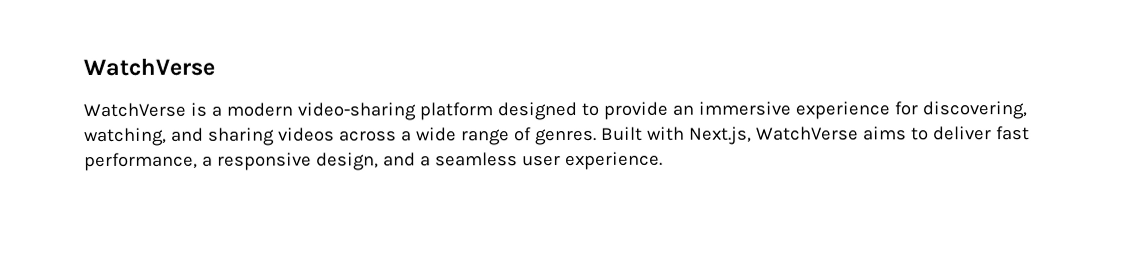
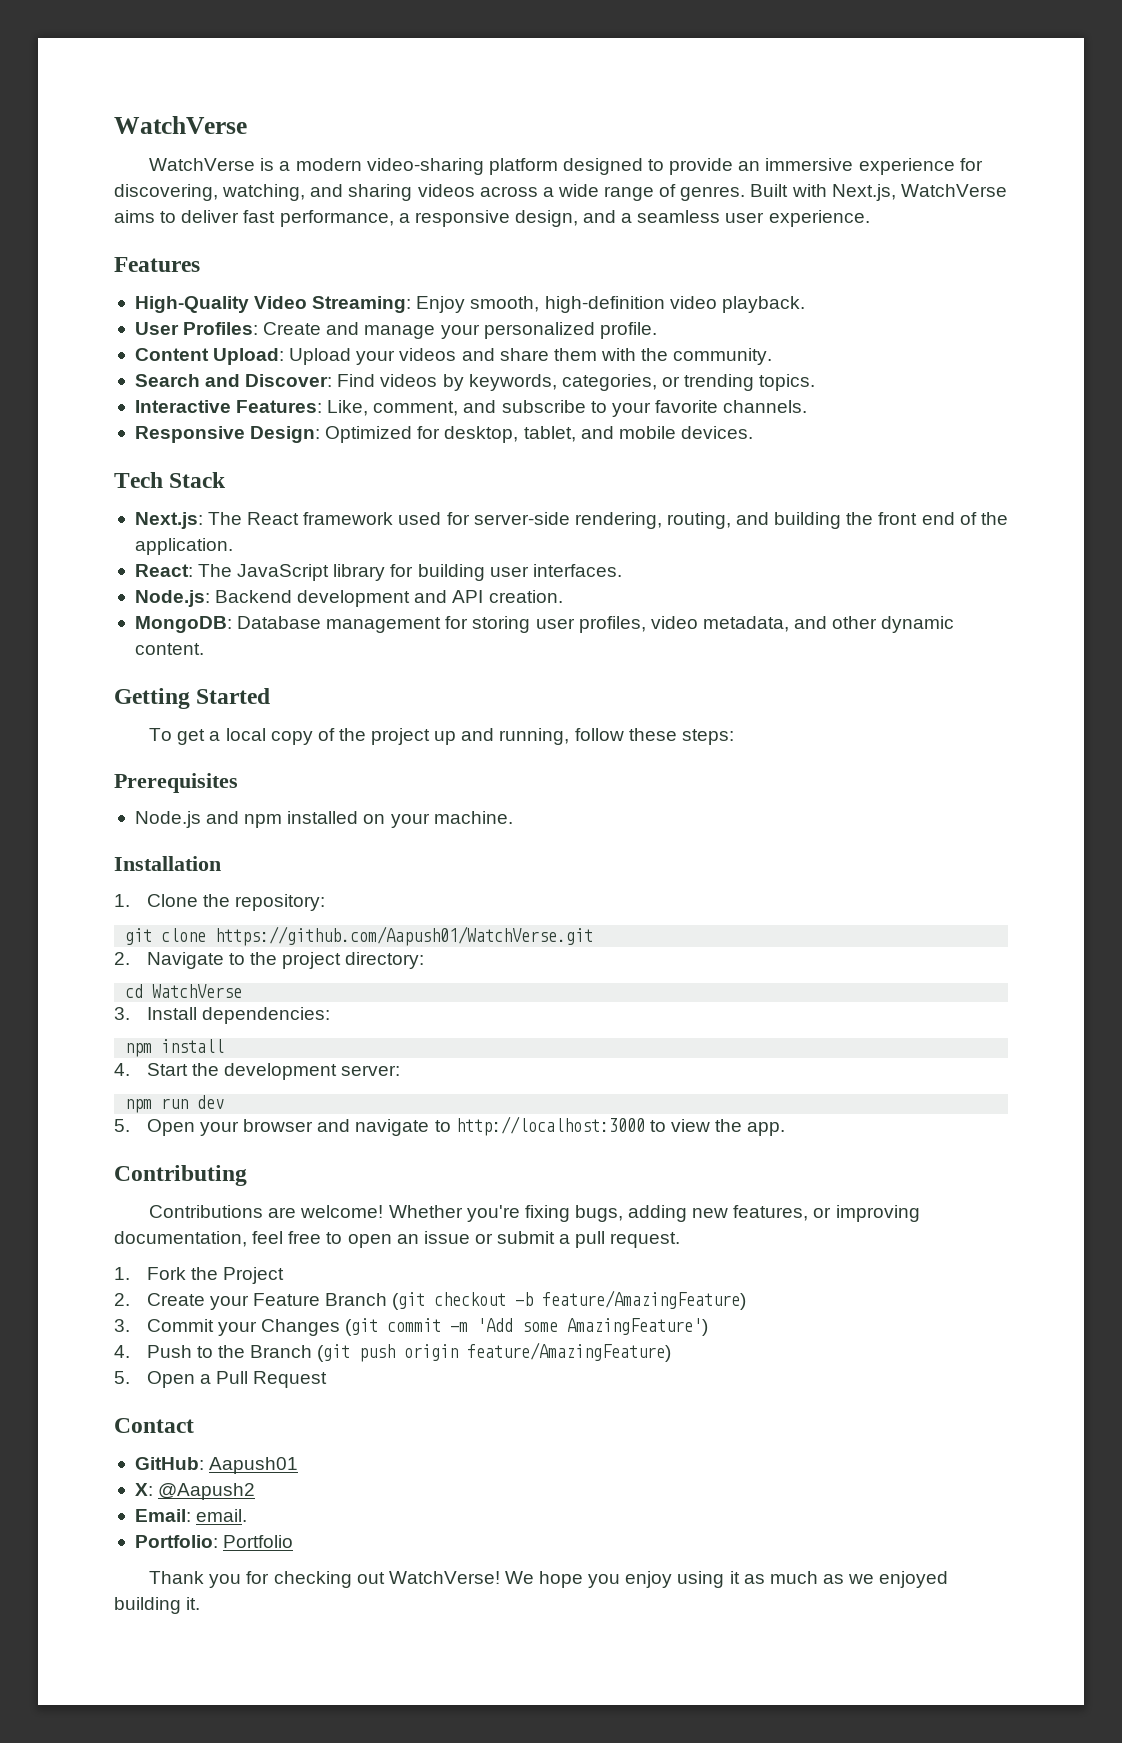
+ Features
+ High-Quality Video Streaming: Enjoy smooth, high-definition video playback.
+ User Profiles: Create and manage your personalized profile.
+ Content Upload: Upload your videos and share them with the community.
+ Search and Discover: Find videos by keywords, categories, or trending topics.
+ Interactive Features: Like, comment, and subscribe to your favorite channels.
+ Responsive Design: Optimized for desktop, tablet, and mobile devices.
+ Tech Stack
+ Next.js: The React framework used for server-side rendering, routing, and building the front end of the application.
+ React: The JavaScript library for building user interfaces.
+ Node.js: Backend development and API creation.
+ MongoDB: Database management for storing user profiles, video metadata, and other dynamic content.
+ Getting Started
+ To get a local copy of the project up and running, follow these steps:
+ Prerequisites
+ Node.js and npm installed on your machine.
+ Installation
+ 1. Clone the repository:
+ git clone https://github.com/Aapush01/WatchVerse.git
+ 2. Navigate to the project directory:
+ cd WatchVerse
+ 3. Install dependencies:
+ npm install
+ 4. Start the development server:
+ npm run dev
+ 5. Open your browser and navigate to http://localhost:3000 to view the app.
+ Contributing
+ Contributions are welcome! Whether you're fixing bugs, adding new features, or improving documentation, feel free to open an issue or submit a pull request.
+ 1. Fork the Project
+ 2. Create your Feature Branch (git checkout -b feature/AmazingFeature)
+ 3. Commit your Changes (git commit -m 'Add some AmazingFeature')
+ 4. Push to the Branch (git push origin feature/AmazingFeature)
+ 5. Open a Pull Request
+ Contact
+ GitHub: Aapush01
+ X: @Aapush2
+ Email: email.
+ Portfolio: Portfolio
+ Thank you for checking out WatchVerse! We hope you enjoy using it as much as we enjoyed building it.

